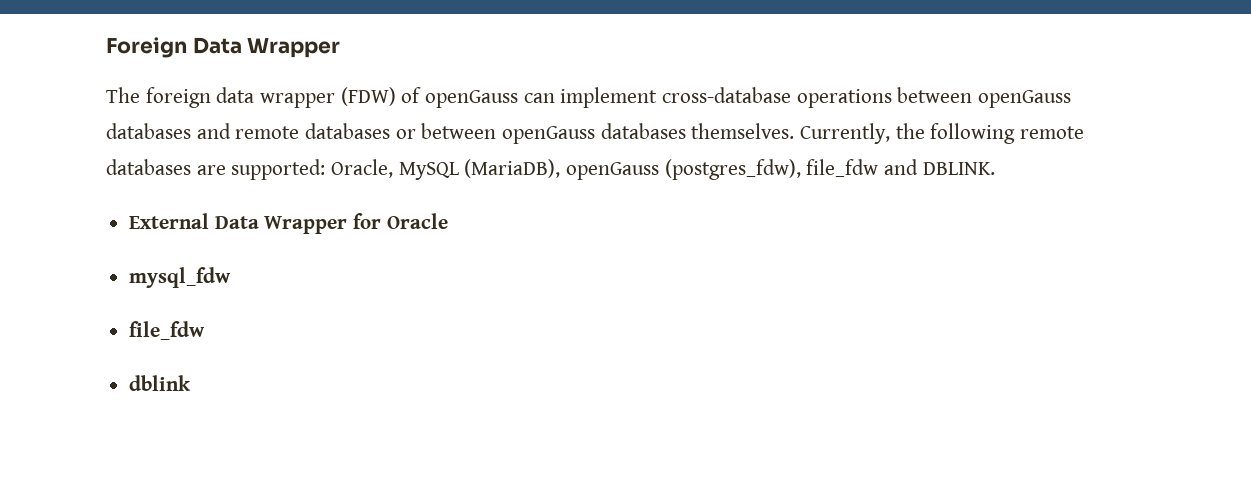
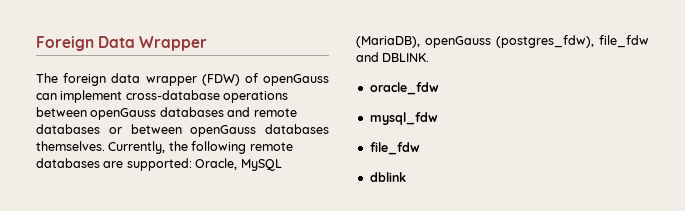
- External Data Wrapper for Oracle
+ oracle_fdw

